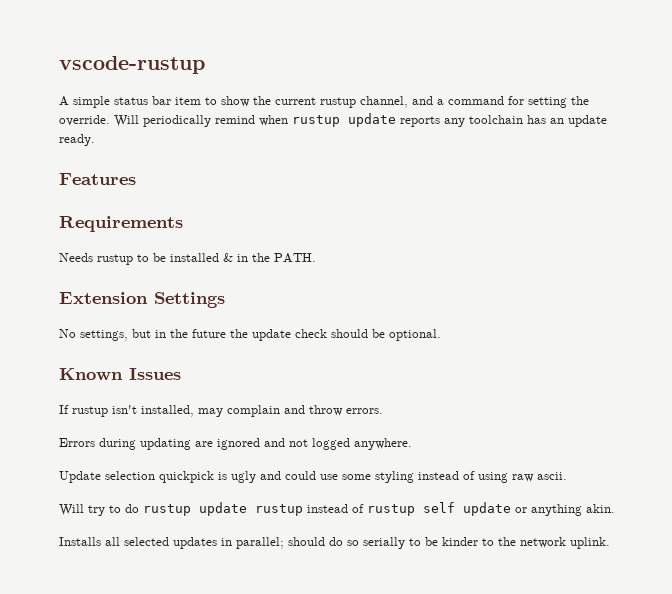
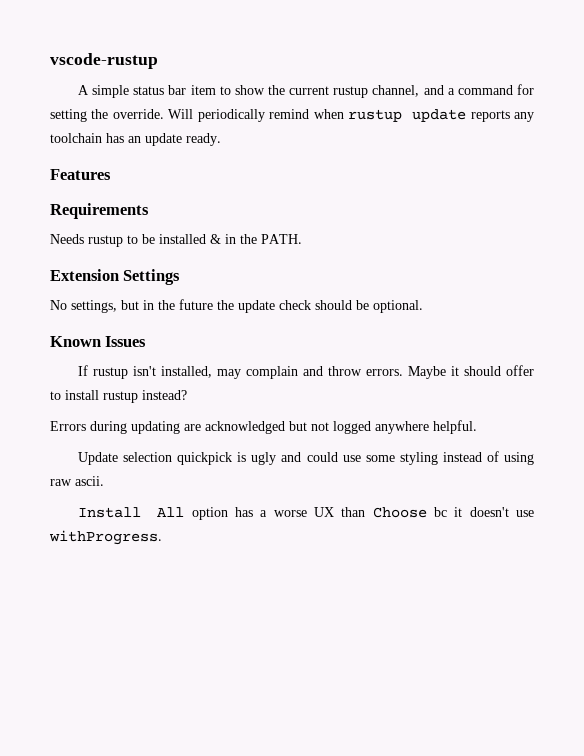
- If rustup isn't installed, may complain and throw errors.
- Errors during updating are ignored and not logged anywhere.
+ If rustup isn't installed, may complain and throw errors. Maybe it should offer to install rustup instead?
+ Errors during updating are acknowledged but not logged anywhere helpful.
- Will try to do rustup update rustup instead of rustup self update or anything akin.
- Installs all selected updates in parallel; should do so serially to be kinder to the network uplink.
+ Install All option has a worse UX than Choose bc it doesn't use withProgress.

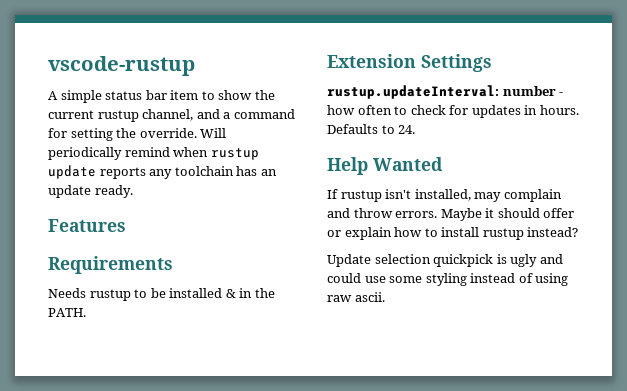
- No settings, but in the future the update check should be optional.
- Known Issues
+ rustup.updateInterval: number - how often to check for updates in hours. Defaults to 24.
+ Help Wanted
- Maybe it should offer to install rustup instead?
+ Maybe it should offer or explain how to install rustup instead?
- Errors during updating are acknowledged but not logged anywhere helpful.
- Install All option has a worse UX than Choose bc it doesn't use withProgress.

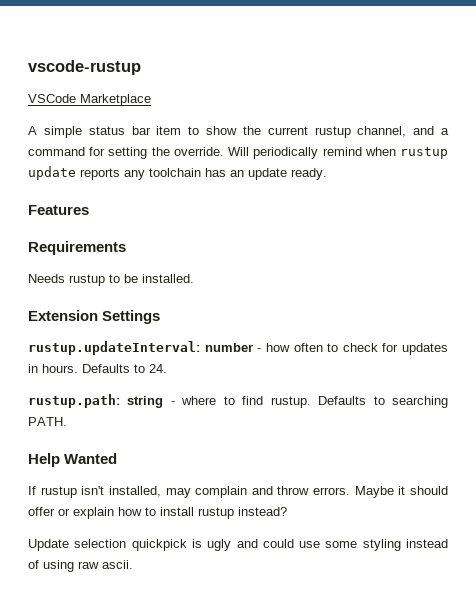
+ VSCode Marketplace
- Needs rustup to be installed & in the PATH.
+ Needs rustup to be installed.
+ rustup.path: string - where to find rustup. Defaults to searching PATH.

